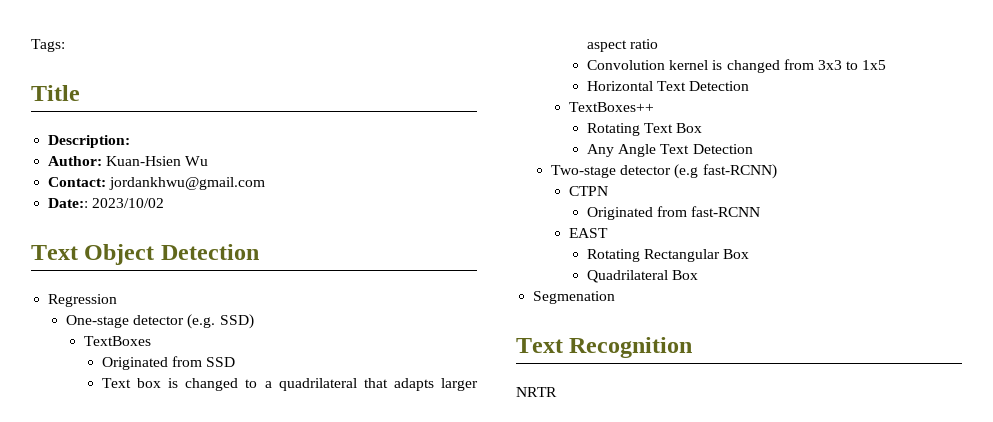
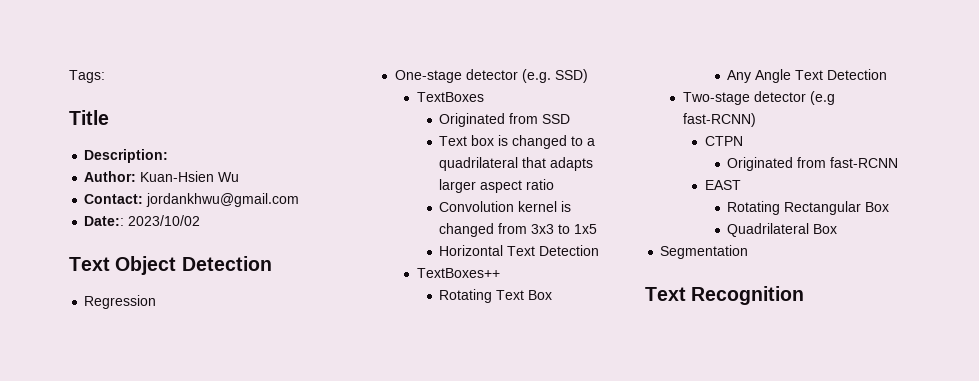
- Segmenation
+ Segmentation
- NRTR

